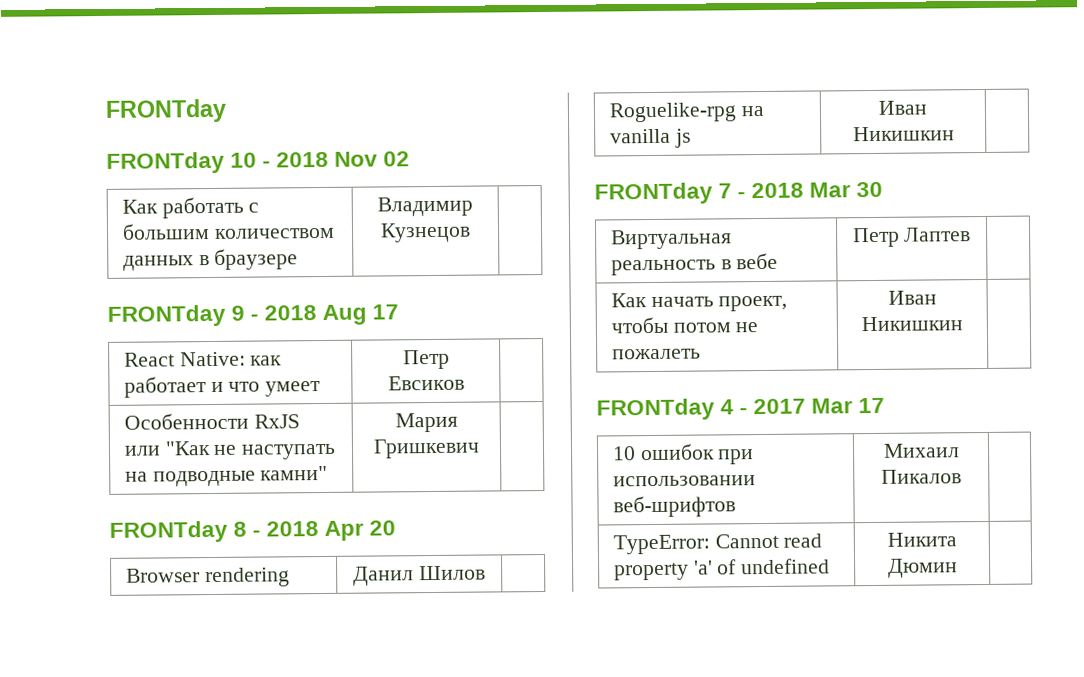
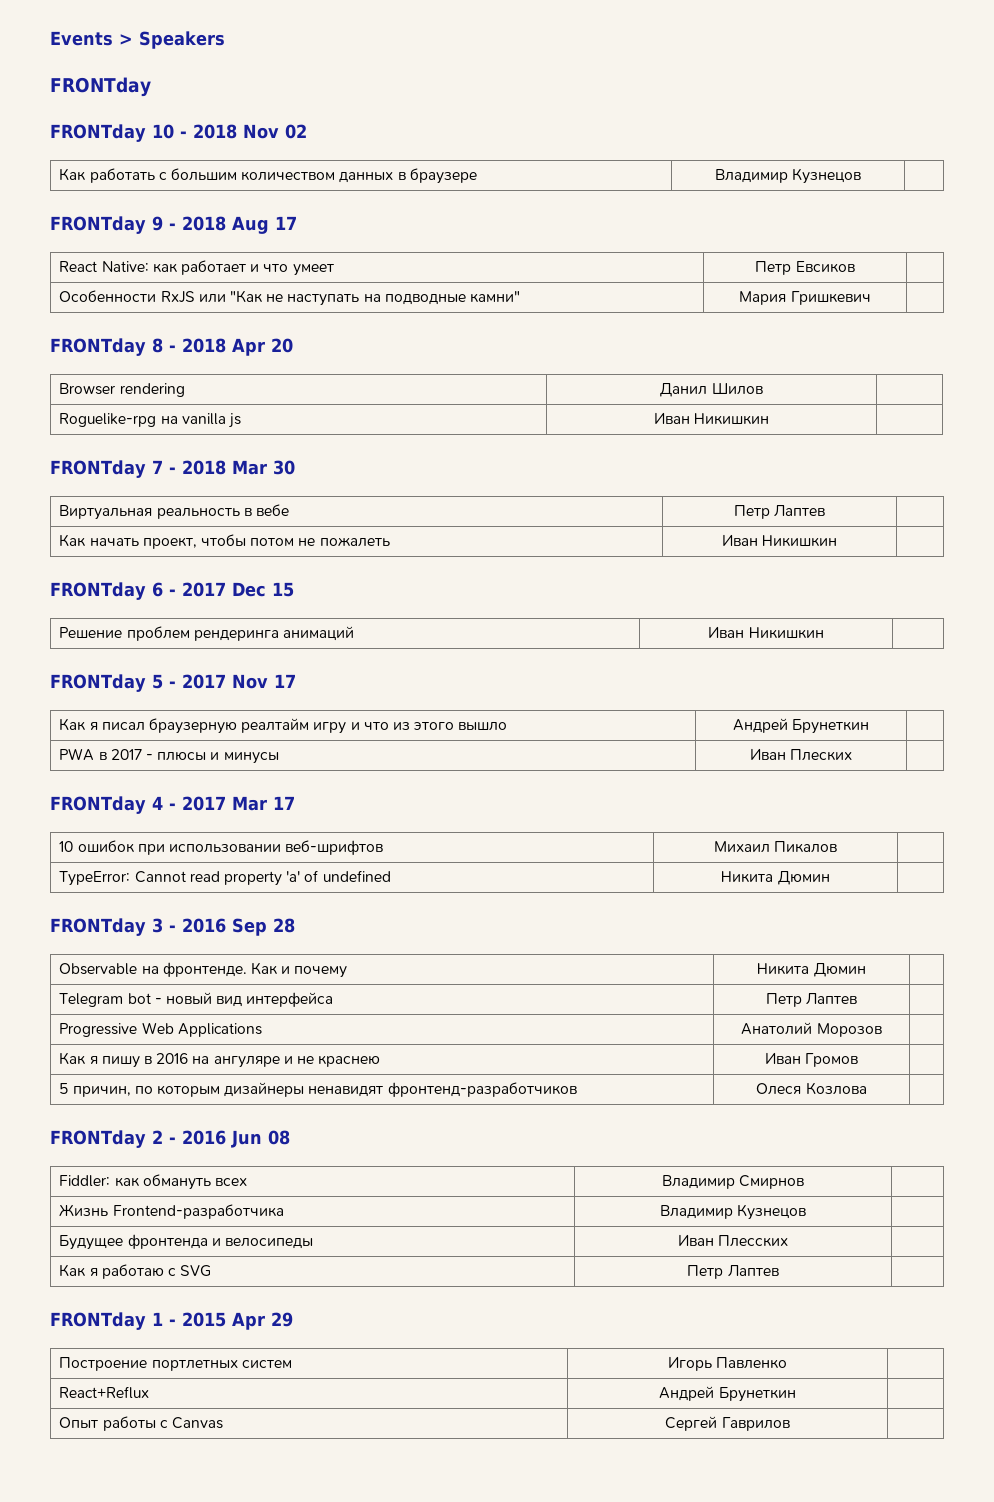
+ Events > Speakers
+ FRONTday 6 - 2017 Dec 15
+ Решение проблем рендеринга анимаций | Иван Никишкин |
+ FRONTday 5 - 2017 Nov 17
+ Как я писал браузерную реалтайм игру и что из этого вышло | Андрей Брунеткин |
+ PWA в 2017 - плюсы и минусы | Иван Плеских |
+ FRONTday 3 - 2016 Sep 28
+ Observable на фронтенде. Как и почему | Никита Дюмин |
+ Telegram bot - новый вид интерфейса | Петр Лаптев |
+ Progressive Web Applications | Анатолий Морозов |
+ Как я пишу в 2016 на ангуляре и не краснею | Иван Громов |
+ 5 причин, по которым дизайнеры ненавидят фронтенд-разработчиков | Олеся Козлова |
+ FRONTday 2 - 2016 Jun 08
+ Fiddler: как обмануть всех | Владимир Смирнов |
+ Жизнь Frontend-разработчика | Владимир Кузнецов |
+ Будущее фронтенда и велосипеды | Иван Плесских |
+ Как я работаю с SVG | Петр Лаптев |
+ FRONTday 1 - 2015 Apr 29
+ Построение портлетных систем | Игорь Павленко |
+ React+Reflux | Андрей Брунеткин |
+ Опыт работы с Canvas | Сергей Гаврилов |

